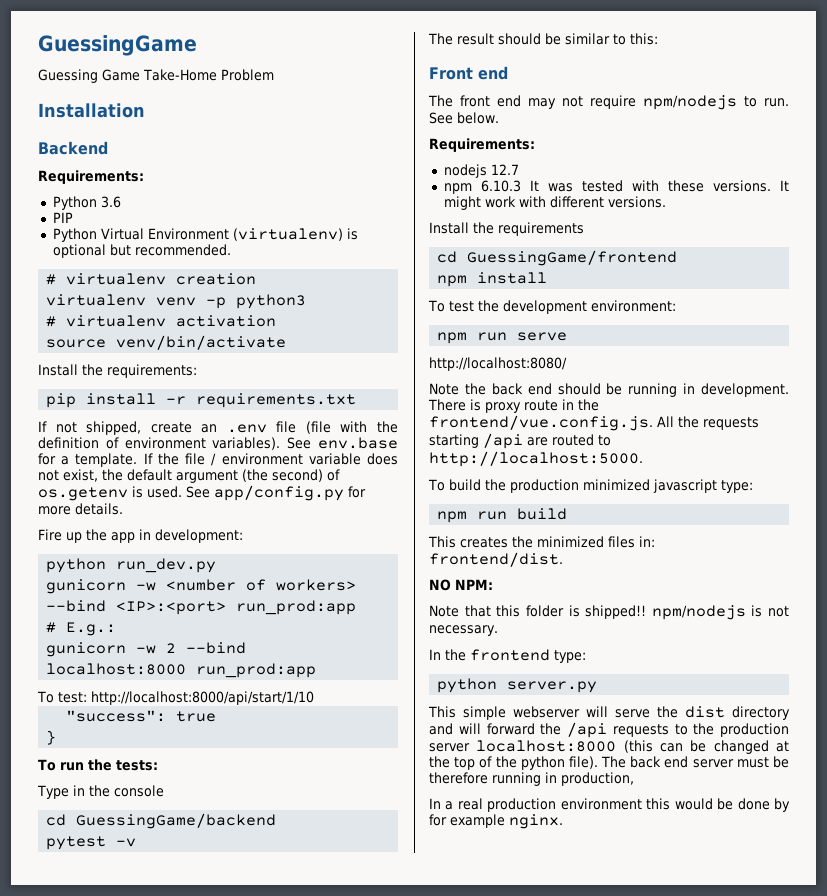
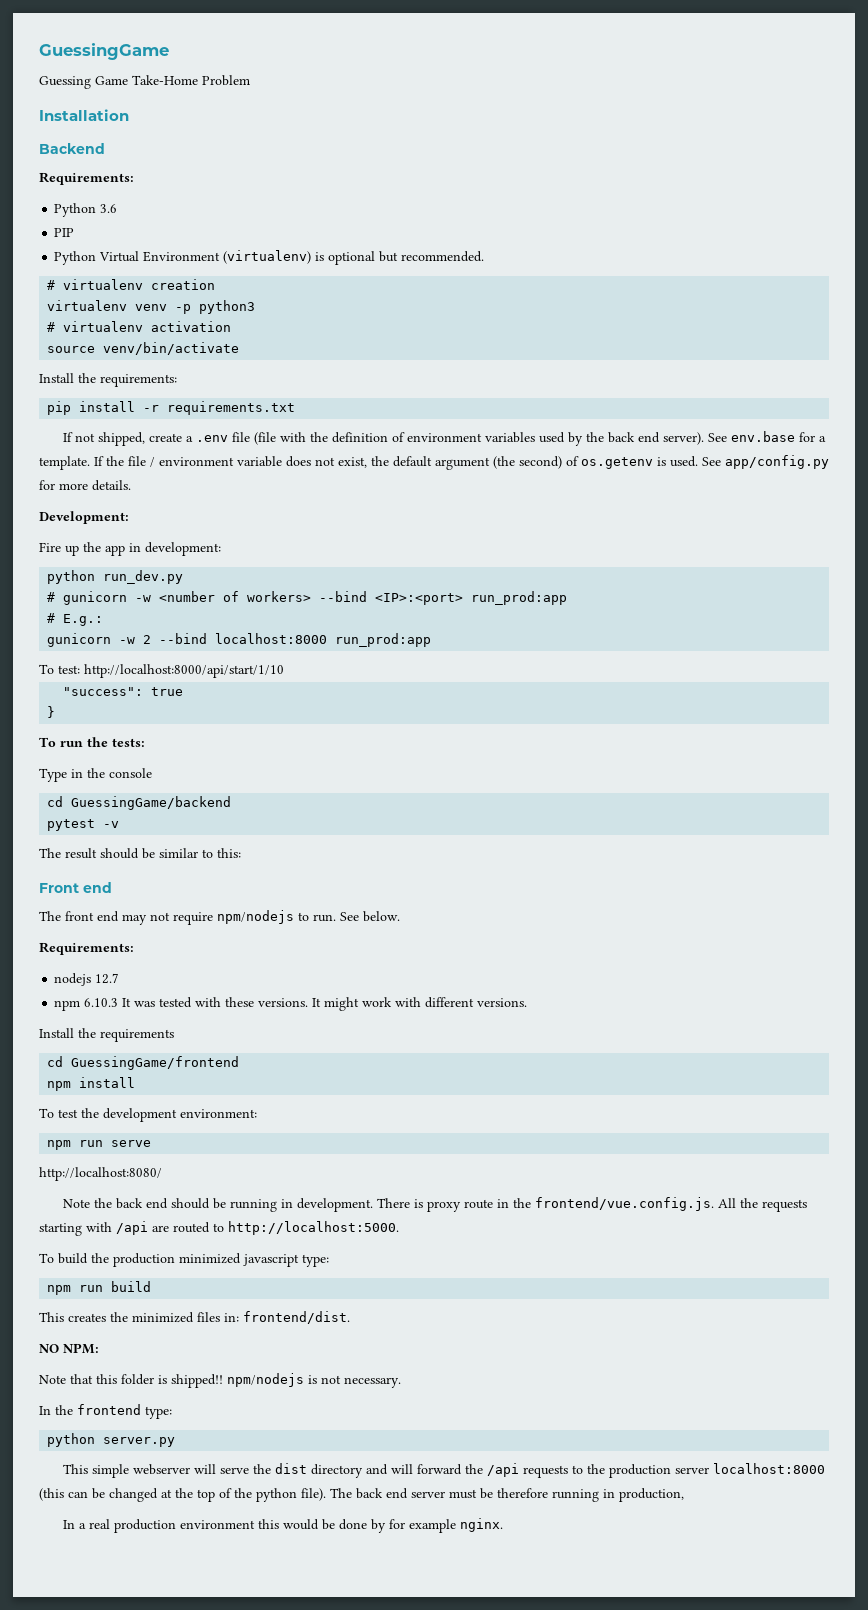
- If not shipped, create an .env file (file with the definition of environment variables).
+ If not shipped, create a .env file (file with the definition of environment variables used by the back end server).
+ Development:
- gunicorn -w <number of workers> --bind <IP>:<port> run_prod:app
+ # gunicorn -w <number of workers> --bind <IP>:<port> run_prod:app
- There is proxy route in the frontend/vue.config.js. All the requests starting /api are routed to http://localhost:5000.
+ There is proxy route in the frontend/vue.config.js. All the requests starting with /api are routed to http://localhost:5000.

